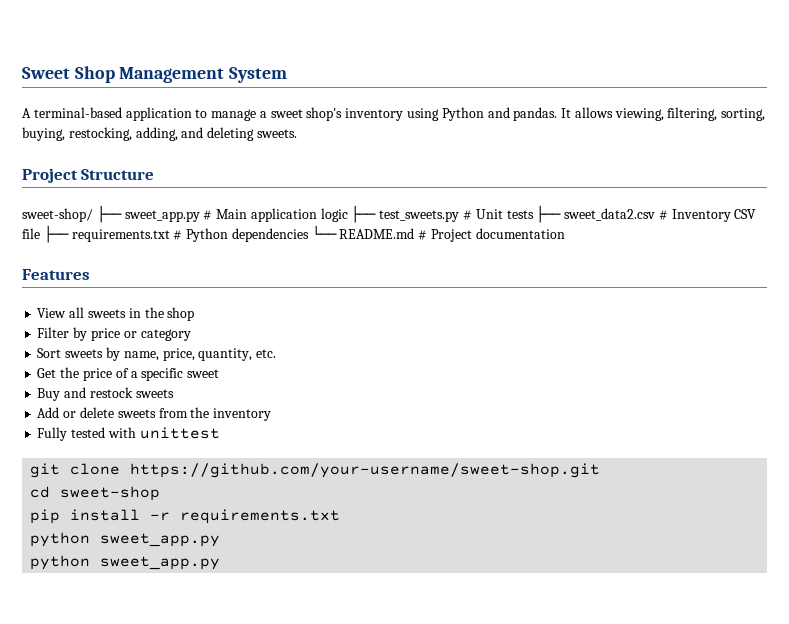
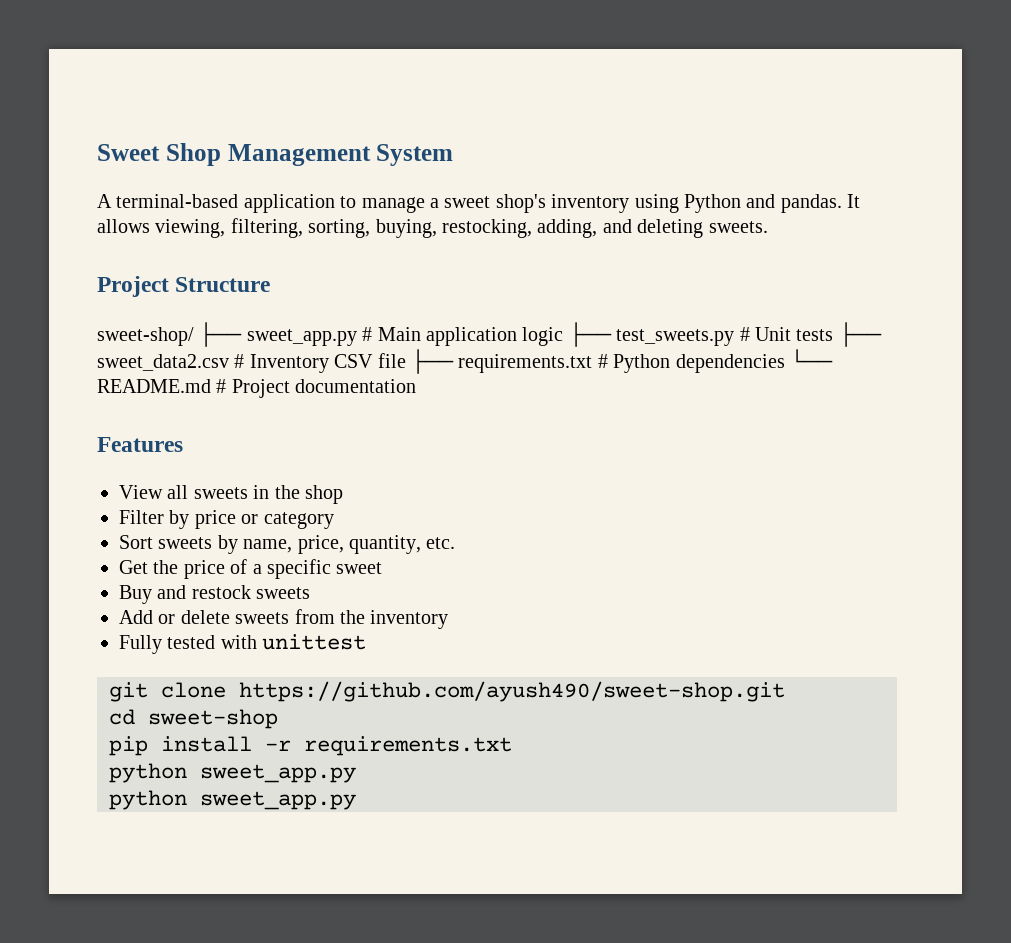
- git clone https://github.com/your-username/sweet-shop.git
+ git clone https://github.com/ayush490/sweet-shop.git

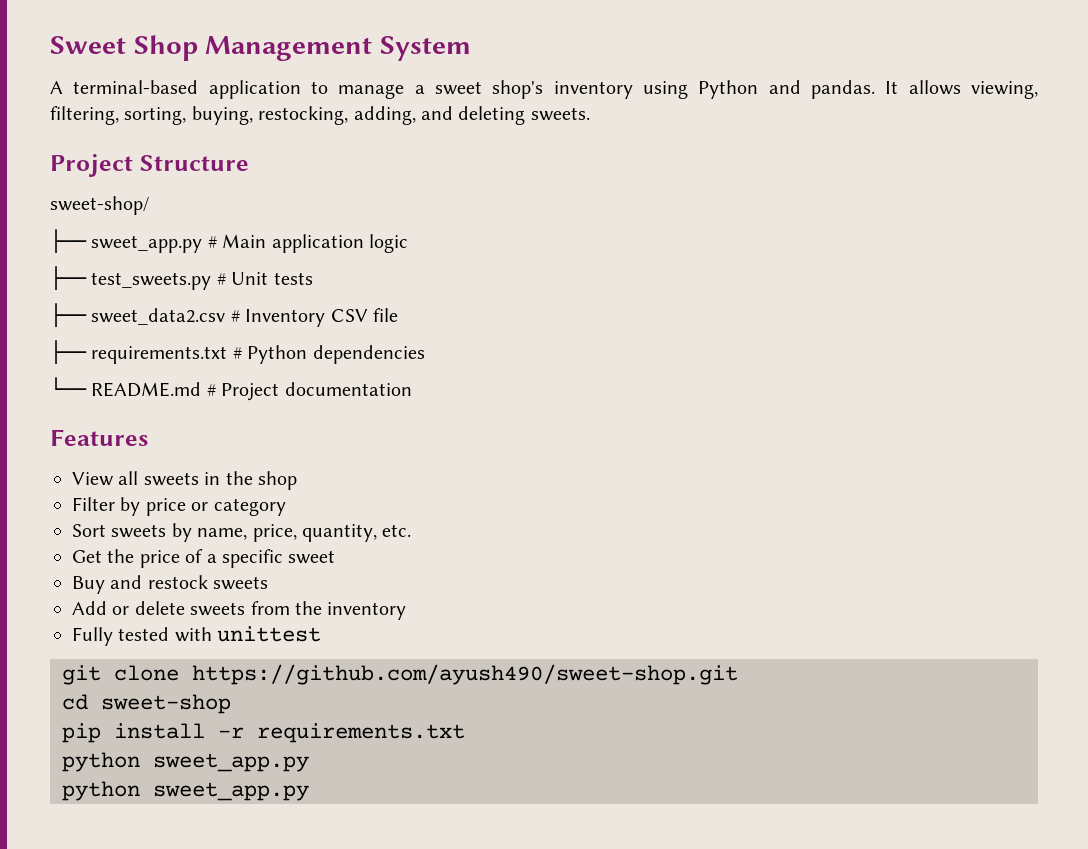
- sweet-shop/ ├── sweet_app.py # Main application logic ├── test_sweets.py # Unit tests ├── sweet_data2.csv # Inventory CSV file ├── requirements.txt # Python dependencies └── README.md # Project documentation
+ sweet-shop/
+ ├── sweet_app.py # Main application logic
+ ├── test_sweets.py # Unit tests
+ ├── sweet_data2.csv # Inventory CSV file
+ ├── requirements.txt # Python dependencies
+ └── README.md # Project documentation

